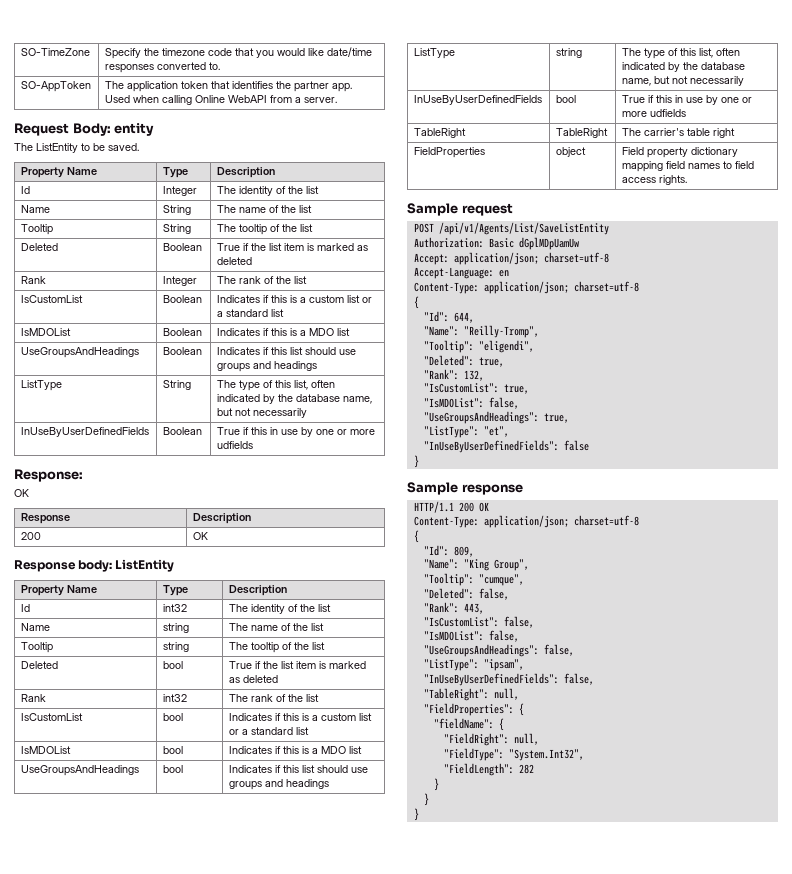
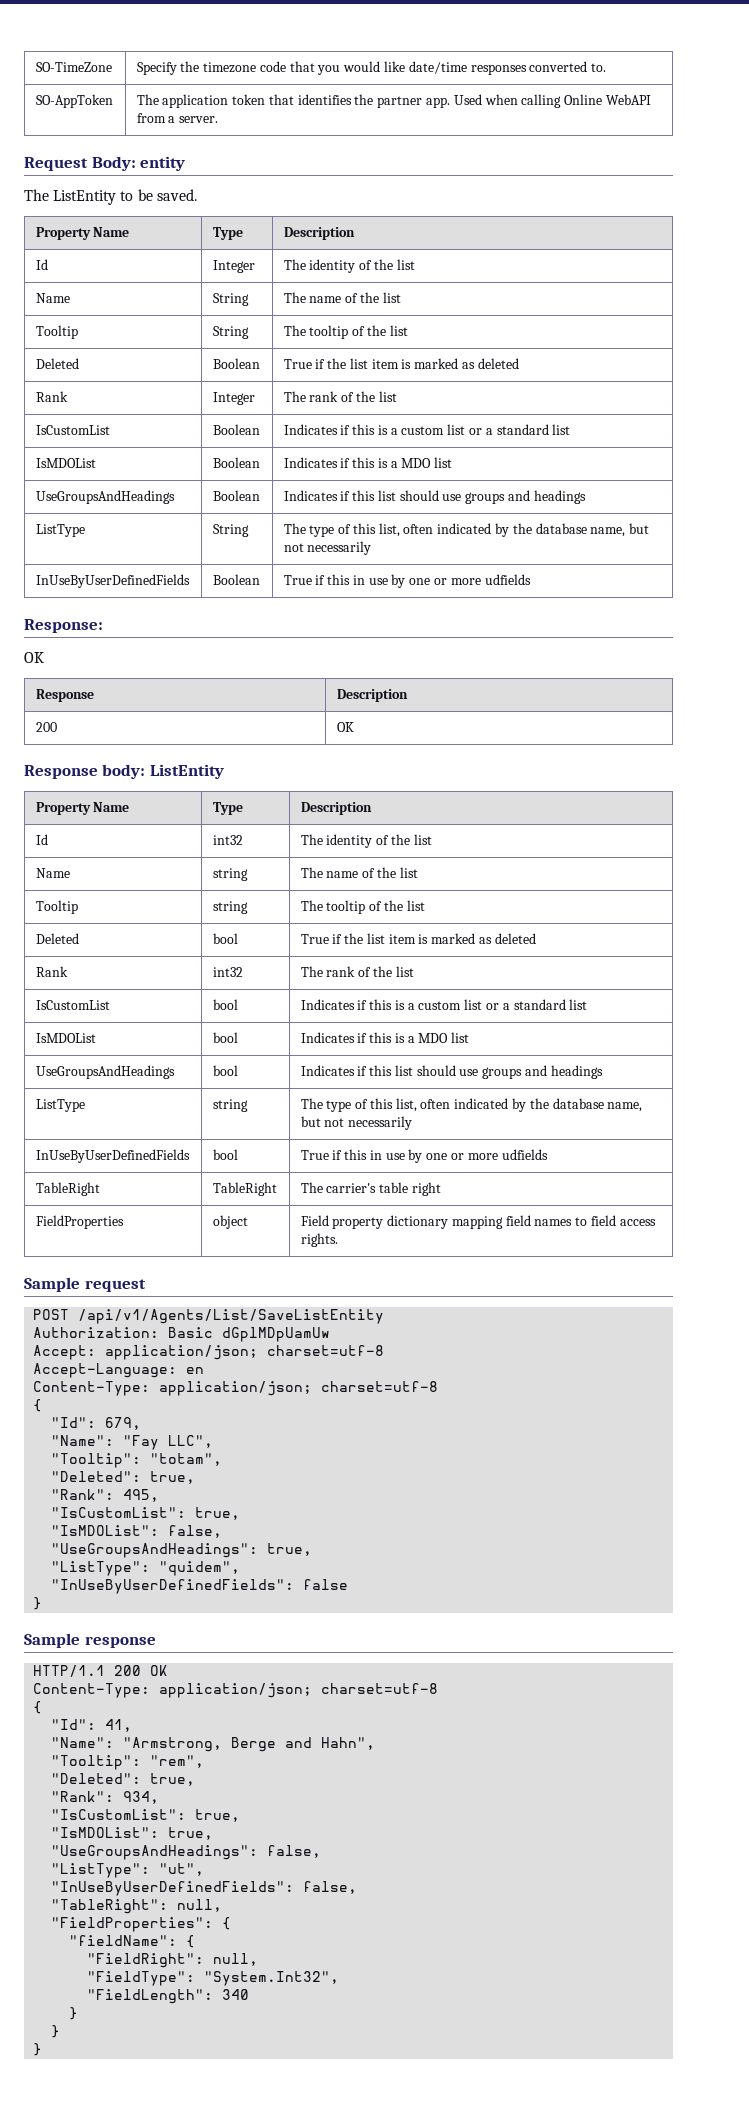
- "Id": 644,
- "Name": "Reilly-Tromp",
- "Tooltip": "eligendi",
+ "Id": 679,
+ "Name": "Fay LLC",
+ "Tooltip": "totam",
  "Deleted": true,
- "Rank": 132,
+ "Rank": 495,
- "ListType": "et",
+ "ListType": "quidem",
- "Id": 809,
- "Name": "King Group",
- "Tooltip": "cumque",
- "Deleted": false,
- "Rank": 443,
- "IsCustomList": false,
- "IsMDOList": false,
+ "Id": 41,
+ "Name": "Armstrong, Berge and Hahn",
+ "Tooltip": "rem",
+ "Deleted": true,
+ "Rank": 934,
+ "IsCustomList": true,
+ "IsMDOList": true,
- "ListType": "ipsam",
+ "ListType": "ut",
- "FieldLength": 282
+ "FieldLength": 340

